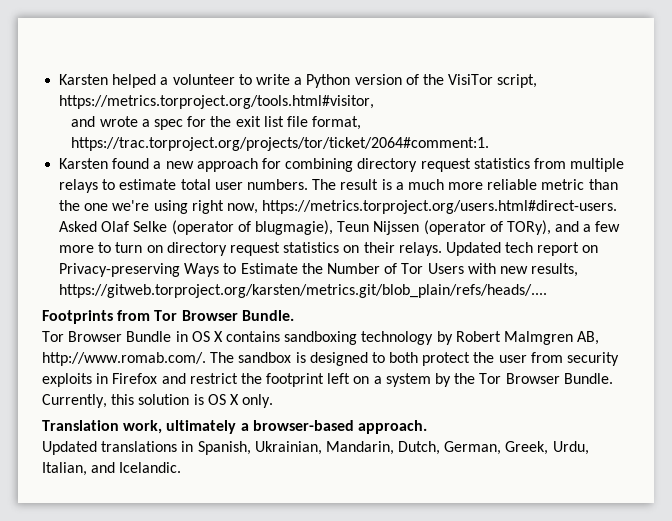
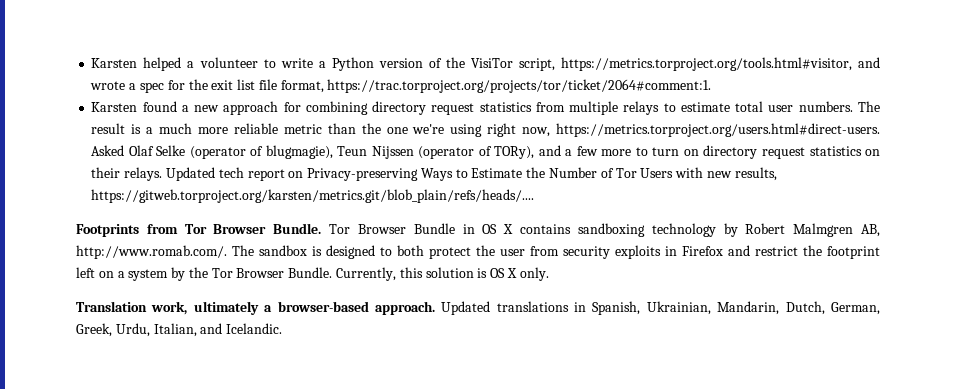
- Karsten helped a volunteer to write a Python version of the VisiTor script, https://metrics.torproject.org/tools.html#visitor,
- and wrote a spec for the exit list file format, https://trac.torproject.org/projects/tor/ticket/2064#comment:1.
+ Karsten helped a volunteer to write a Python version of the VisiTor script, https://metrics.torproject.org/tools.html#visitor, and wrote a spec for the exit list file format, https://trac.torproject.org/projects/tor/ticket/2064#comment:1.
- Footprints from Tor Browser Bundle.
- Tor Browser Bundle in OS X contains sandboxing technology by Robert Malmgren AB, http://www.romab.com/. The sandbox is designed to both protect the user from security exploits in Firefox and restrict the footprint left on a system by the Tor Browser Bundle.
+ Footprints from Tor Browser Bundle. Tor Browser Bundle in OS X contains sandboxing technology by Robert Malmgren AB, http://www.romab.com/. The sandbox is designed to both protect the user from security exploits in Firefox and restrict the footprint left on a system by the Tor Browser Bundle.
- Translation work, ultimately a browser-based approach.
- Updated translations in Spanish, Ukrainian, Mandarin, Dutch, German, Greek, Urdu, Italian, and Icelandic.
+ Translation work, ultimately a browser-based approach. Updated translations in Spanish, Ukrainian, Mandarin, Dutch, German, Greek, Urdu, Italian, and Icelandic.

